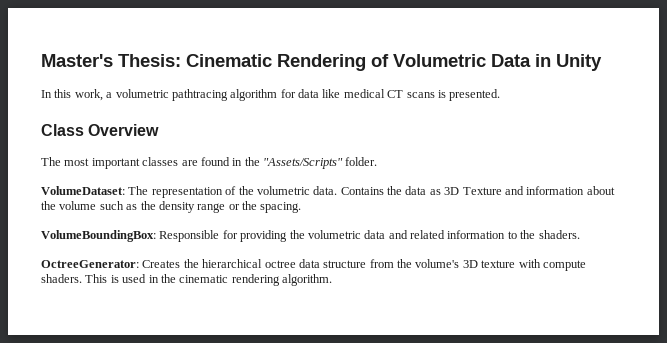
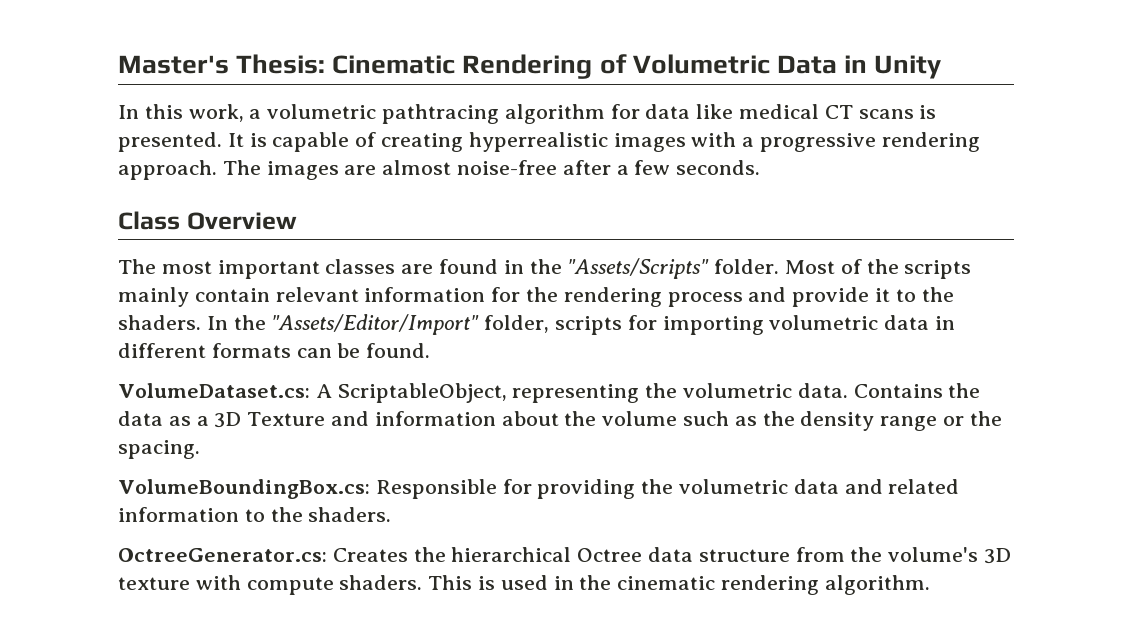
+ It is capable of creating hyperrealistic images with a progressive rendering approach. The images are almost noise-free after a few seconds.
- The most important classes are found in the "Assets/Scripts" folder.
- VolumeDataset: The representation of the volumetric data.
+ The most important classes are found in the "Assets/Scripts" folder. Most of the scripts mainly contain relevant information for the rendering process and provide it to the shaders. In the "Assets/Editor/Import" folder, scripts for importing volumetric data in different formats can be found.
+ VolumeDataset.cs: A ScriptableObject, representing the volumetric data.
- Contains the data as 3D Texture and information about the volume such as the density range or the spacing.
+ Contains the data as a 3D Texture and information about the volume such as the density range or the spacing.
- VolumeBoundingBox: Responsible for providing the volumetric data and related information to the shaders.
+ VolumeBoundingBox.cs: Responsible for providing the volumetric data and related information to the shaders.
- OctreeGenerator: Creates the hierarchical octree data structure from the volume's 3D texture with compute shaders.
+ OctreeGenerator.cs: Creates the hierarchical Octree data structure from the volume's 3D texture with compute shaders.

